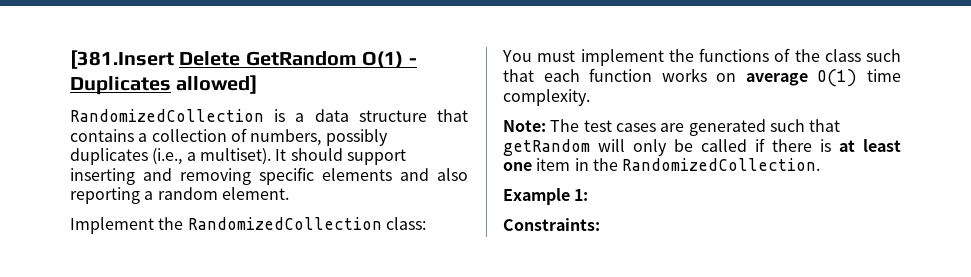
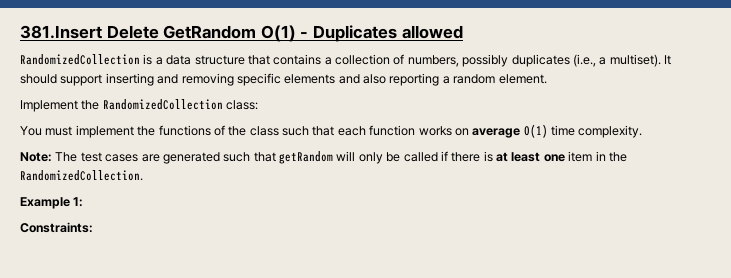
- [381.Insert Delete GetRandom O(1) - Duplicates allowed]
+ 381.Insert Delete GetRandom O(1) - Duplicates allowed

